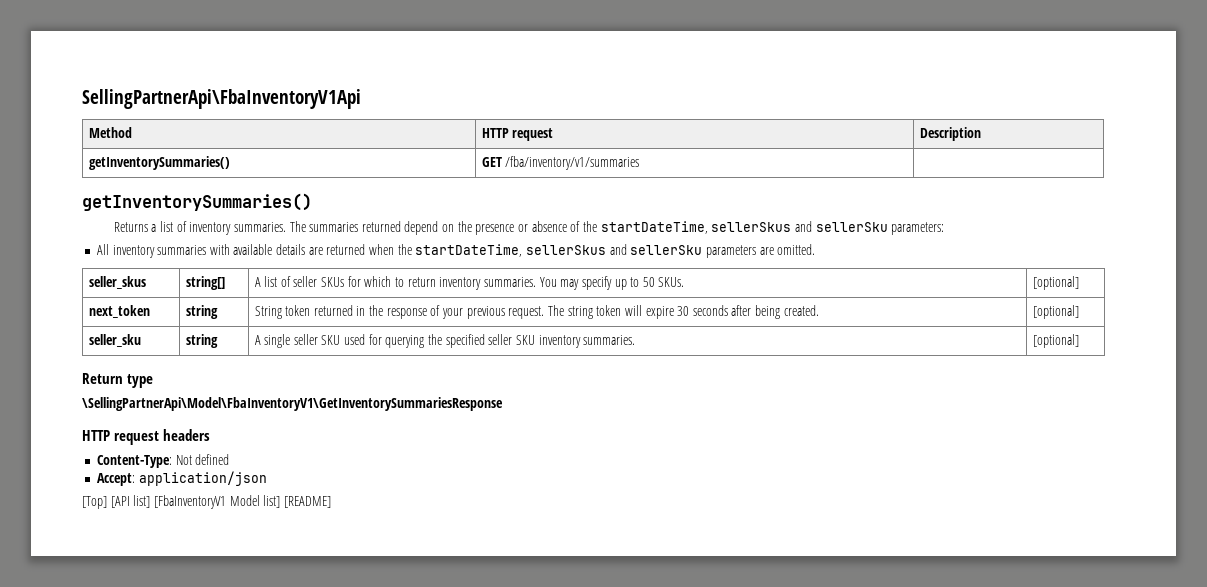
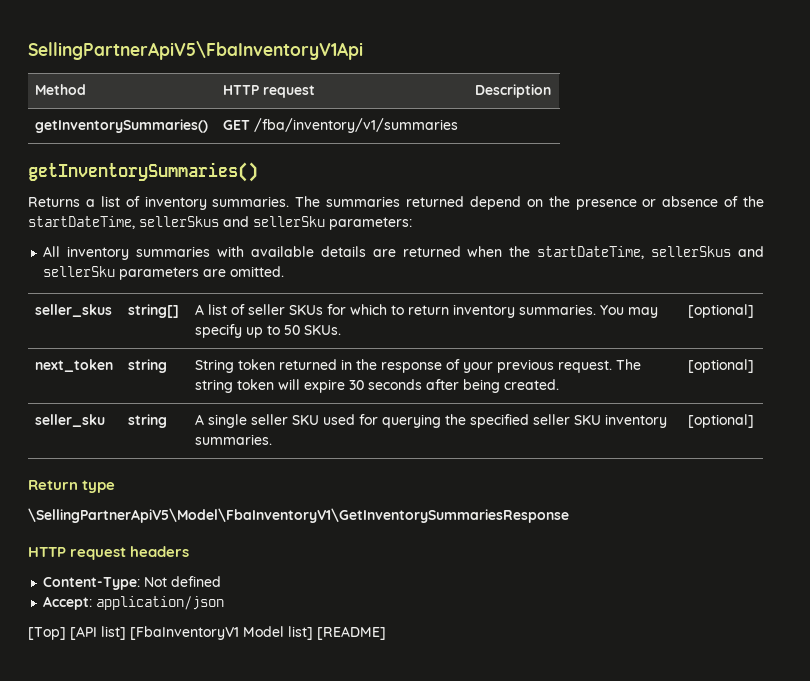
- SellingPartnerApi\FbaInventoryV1Api
+ SellingPartnerApiV5\FbaInventoryV1Api
- \SellingPartnerApi\Model\FbaInventoryV1\GetInventorySummariesResponse
+ \SellingPartnerApiV5\Model\FbaInventoryV1\GetInventorySummariesResponse

